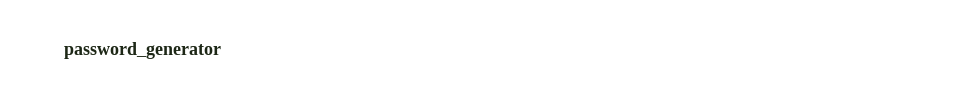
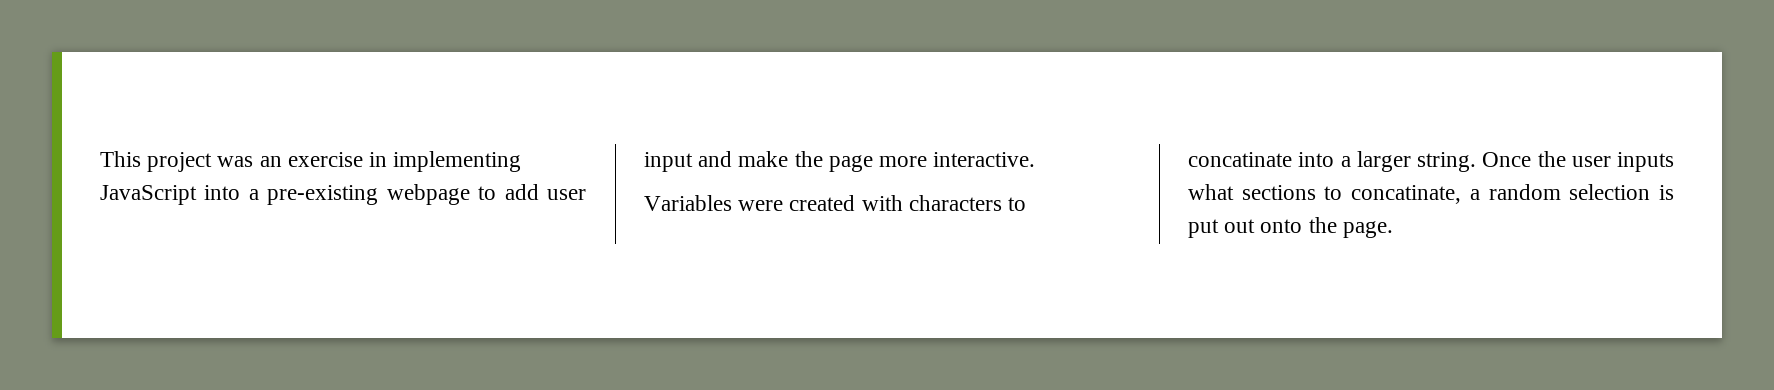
- password_generator
+ This project was an exercise in implementing JavaScript into a pre-existing webpage to add user input and make the page more interactive.
+ Variables were created with characters to concatinate into a larger string. Once the user inputs what sections to concatinate, a random selection is put out onto the page.

